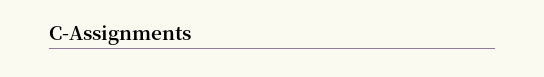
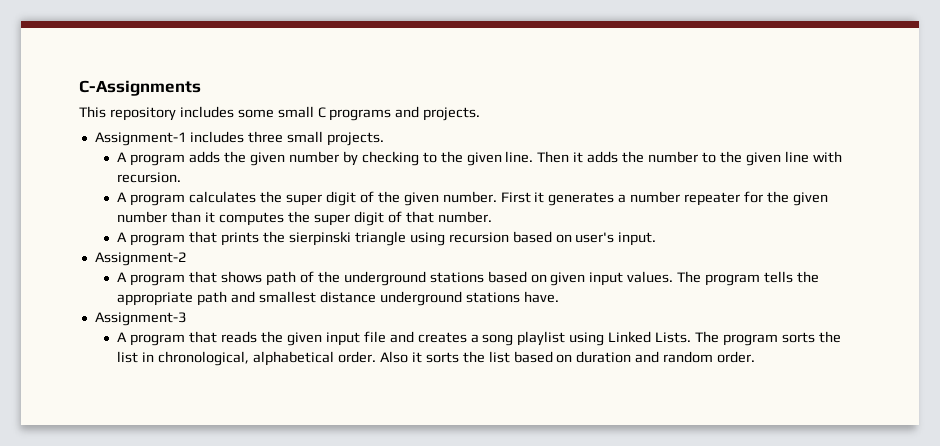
+ This repository includes some small C programs and projects.
+ Assignment-1 includes three small projects.
+ A program adds the given number by checking to the given line. Then it adds the number to the given line with recursion.
+ A program calculates the super digit of the given number. First it generates a number repeater for the given number than it computes the super digit of that number.
+ A program that prints the sierpinski triangle using recursion based on user's input.
+ Assignment-2
+ A program that shows path of the underground stations based on given input values. The program tells the appropriate path and smallest distance underground stations have.
+ Assignment-3
+ A program that reads the given input file and creates a song playlist using Linked Lists. The program sorts the list in chronological, alphabetical order. Also it sorts the list based on duration and random order.

